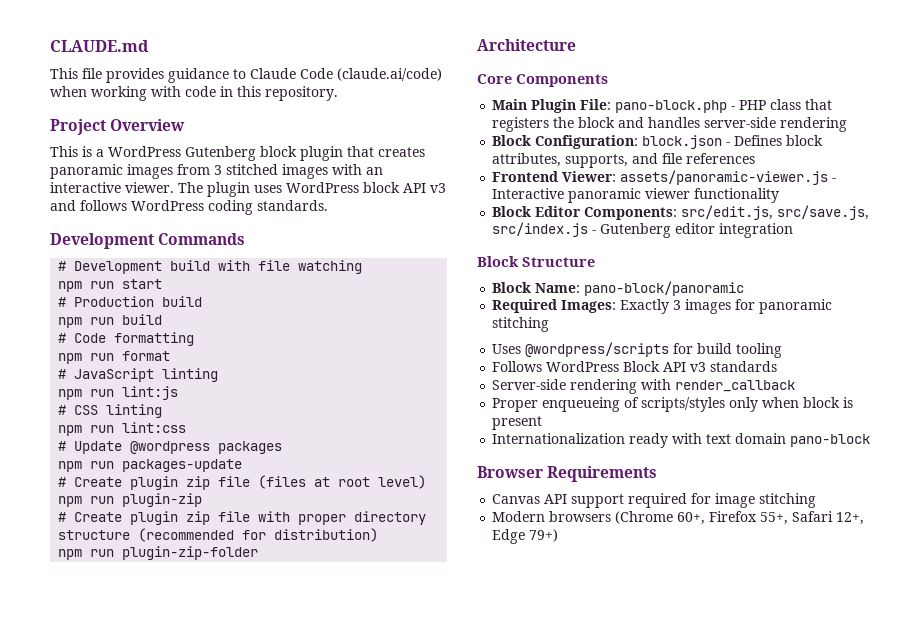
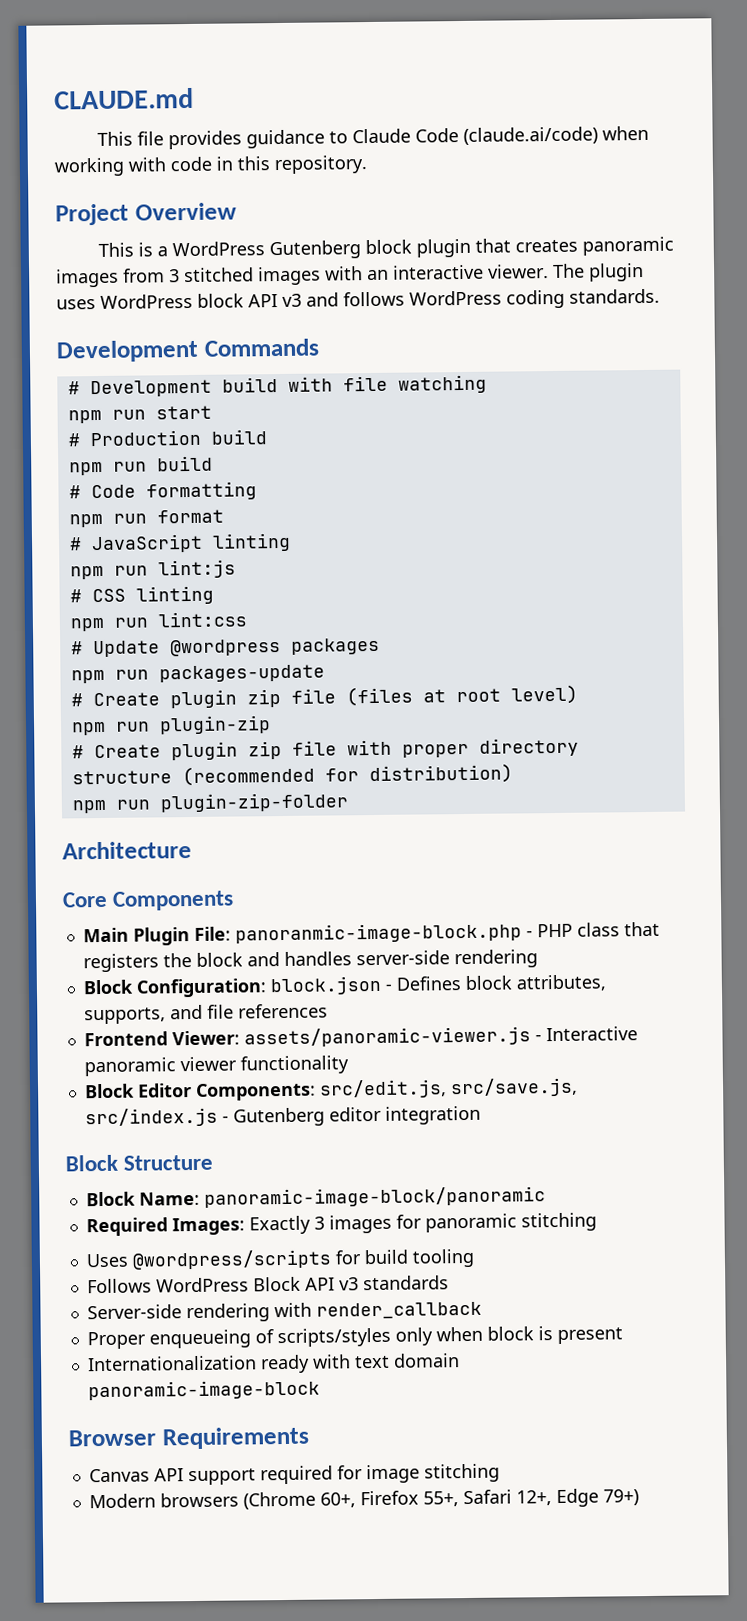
- Main Plugin File: pano-block.php - PHP class that registers the block and handles server-side rendering
+ Main Plugin File: panoranmic-image-block.php - PHP class that registers the block and handles server-side rendering
- Block Name: pano-block/panoramic
+ Block Name: panoramic-image-block/panoramic
- Internationalization ready with text domain pano-block
+ Internationalization ready with text domain panoramic-image-block

